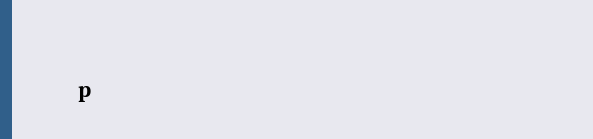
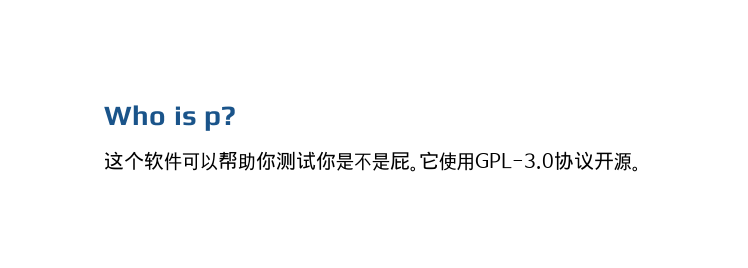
- p
+ Who is p?
+ 这个软件可以帮助你测试你是不是屁。它使用GPL-3.0协议开源。

